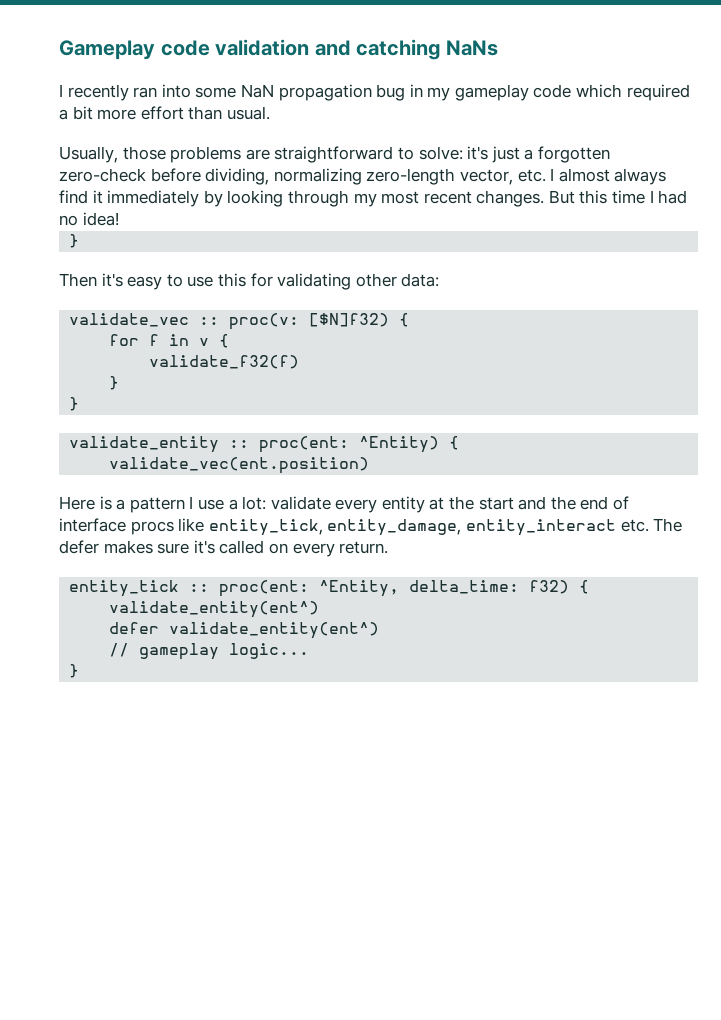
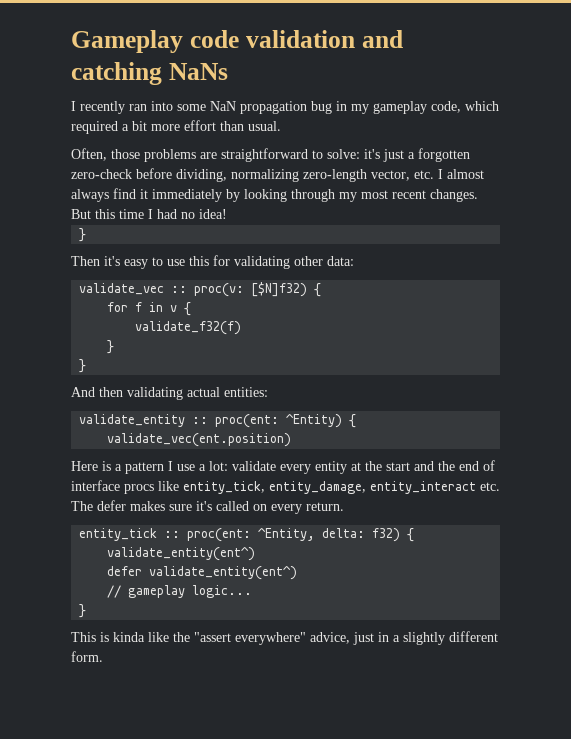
- I recently ran into some NaN propagation bug in my gameplay code which required a bit more effort than usual.
+ I recently ran into some NaN propagation bug in my gameplay code, which required a bit more effort than usual.
- Usually, those problems are straightforward to solve: it's just a forgotten zero-check before dividing, normalizing zero-length vector, etc. I almost always find it immediately by looking through my most recent changes.
+ Often, those problems are straightforward to solve: it's just a forgotten zero-check before dividing, normalizing zero-length vector, etc. I almost always find it immediately by looking through my most recent changes.
+ And then validating actual entities:
- entity_tick :: proc(ent: ^Entity, delta_time: f32) {
+ entity_tick :: proc(ent: ^Entity, delta: f32) {
+ This is kinda like the "assert everywhere" advice, just in a slightly different form.

